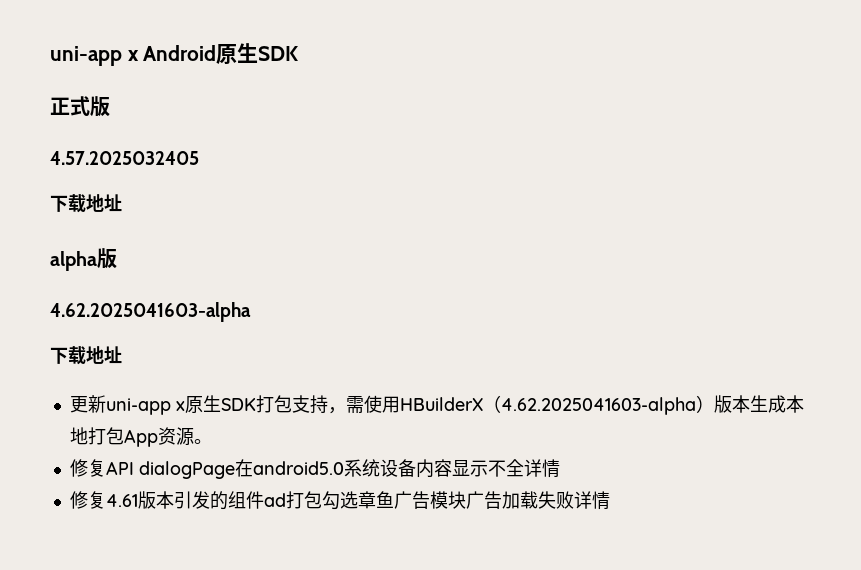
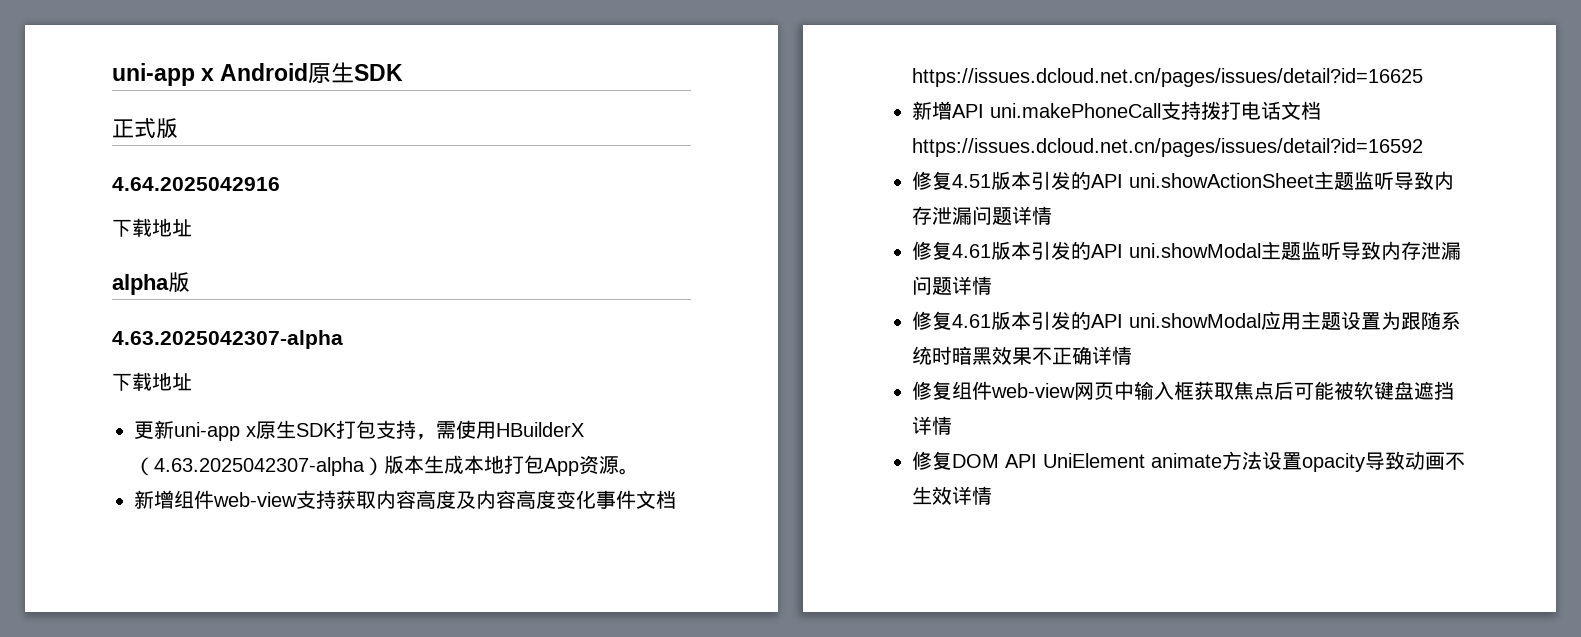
- 4.57.2025032405
+ 4.64.2025042916
  alpha版
- 4.62.2025041603-alpha
+ 4.63.2025042307-alpha
- 更新uni-app x原生SDK打包支持，需使用HBuilderX（4.62.2025041603-alpha）版本生成本地打包App资源。
+ 更新uni-app x原生SDK打包支持，需使用HBuilderX（4.63.2025042307-alpha）版本生成本地打包App资源。
- 修复API dialogPage在android5.0系统设备内容显示不全详情
- 修复4.61版本引发的组件ad打包勾选章鱼广告模块广告加载失败详情
+ 新增组件web-view支持获取内容高度及内容高度变化事件文档https://issues.dcloud.net.cn/pages/issues/detail?id=16625
+ 新增API uni.makePhoneCall支持拨打电话文档https://issues.dcloud.net.cn/pages/issues/detail?id=16592
+ 修复4.51版本引发的API uni.showActionSheet主题监听导致内存泄漏问题详情
+ 修复4.61版本引发的API uni.showModal主题监听导致内存泄漏问题详情
+ 修复4.61版本引发的API uni.showModal应用主题设置为跟随系统时暗黑效果不正确详情
+ 修复组件web-view网页中输入框获取焦点后可能被软键盘遮挡详情
+ 修复DOM API UniElement animate方法设置opacity导致动画不生效详情

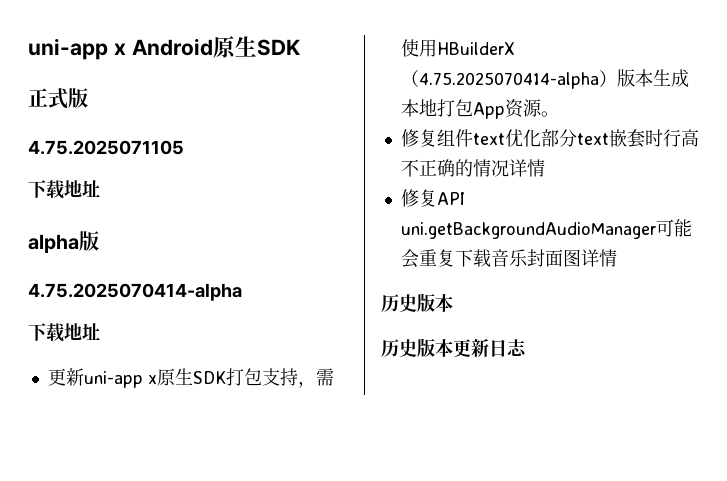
- 4.64.2025042916
+ 4.75.2025071105
  alpha版
- 4.63.2025042307-alpha
+ 4.75.2025070414-alpha
- 更新uni-app x原生SDK打包支持，需使用HBuilderX（4.63.2025042307-alpha）版本生成本地打包App资源。
+ 更新uni-app x原生SDK打包支持，需使用HBuilderX（4.75.2025070414-alpha）版本生成本地打包App资源。
- 新增组件web-view支持获取内容高度及内容高度变化事件文档https://issues.dcloud.net.cn/pages/issues/detail?id=16625
- 新增API uni.makePhoneCall支持拨打电话文档https://issues.dcloud.net.cn/pages/issues/detail?id=16592
- 修复4.51版本引发的API uni.showActionSheet主题监听导致内存泄漏问题详情
- 修复4.61版本引发的API uni.showModal主题监听导致内存泄漏问题详情
- 修复4.61版本引发的API uni.showModal应用主题设置为跟随系统时暗黑效果不正确详情
- 修复组件web-view网页中输入框获取焦点后可能被软键盘遮挡详情
- 修复DOM API UniElement animate方法设置opacity导致动画不生效详情
+ 修复组件text优化部分text嵌套时行高不正确的情况详情
+ 修复API uni.getBackgroundAudioManager可能会重复下载音乐封面图详情
+ 历史版本
+ 历史版本更新日志

